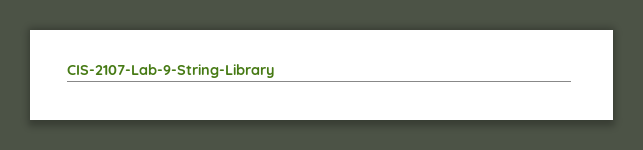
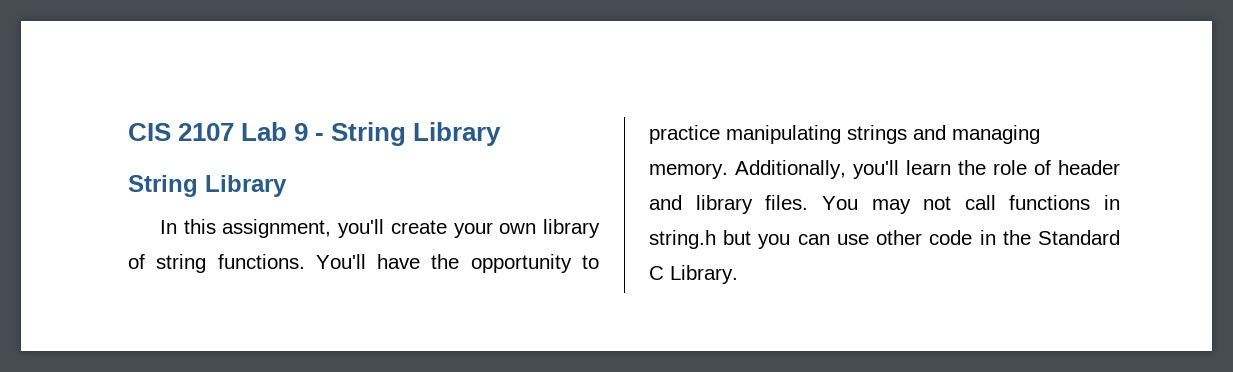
- CIS-2107-Lab-9-String-Library
+ CIS 2107 Lab 9 - String Library
+ String Library
+ In this assignment, you'll create your own library of string functions. You'll have the opportunity to practice manipulating strings and managing memory. Additionally, you'll learn the role of header and library files. You may not call functions in string.h but you can use other code in the Standard C Library.

